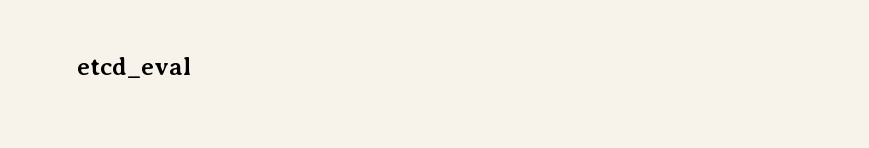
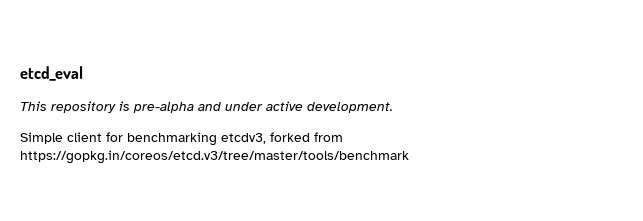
+ This repository is pre-alpha and under active development.
+ Simple client for benchmarking etcdv3, forked from https://gopkg.in/coreos/etcd.v3/tree/master/tools/benchmark

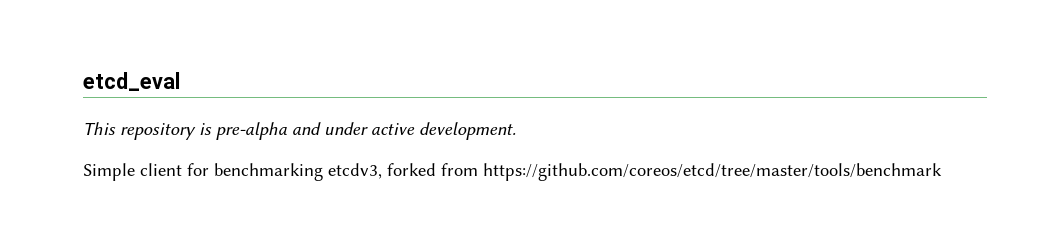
- Simple client for benchmarking etcdv3, forked from https://gopkg.in/coreos/etcd.v3/tree/master/tools/benchmark
+ Simple client for benchmarking etcdv3, forked from https://github.com/coreos/etcd/tree/master/tools/benchmark

